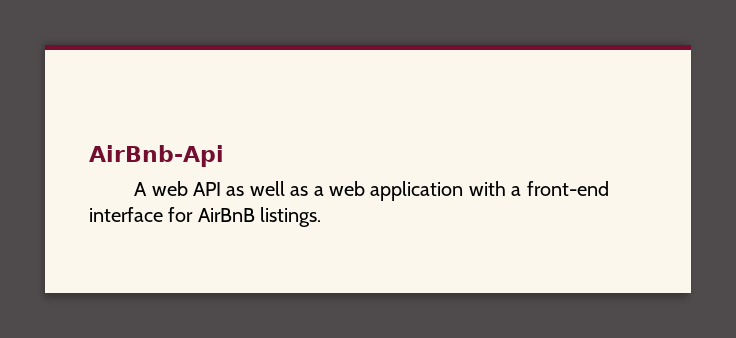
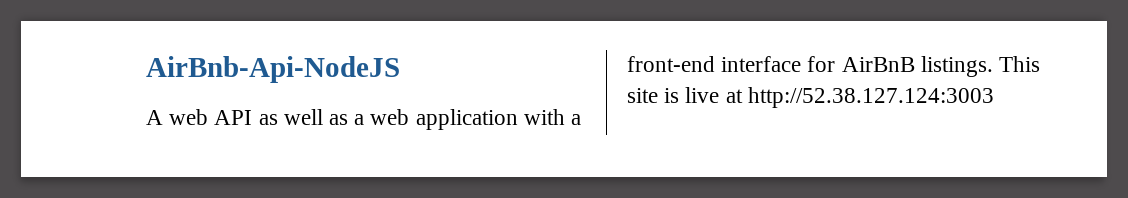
- AirBnb-Api
+ AirBnb-Api-NodeJS
+ This site is live at http://52.38.127.124:3003

